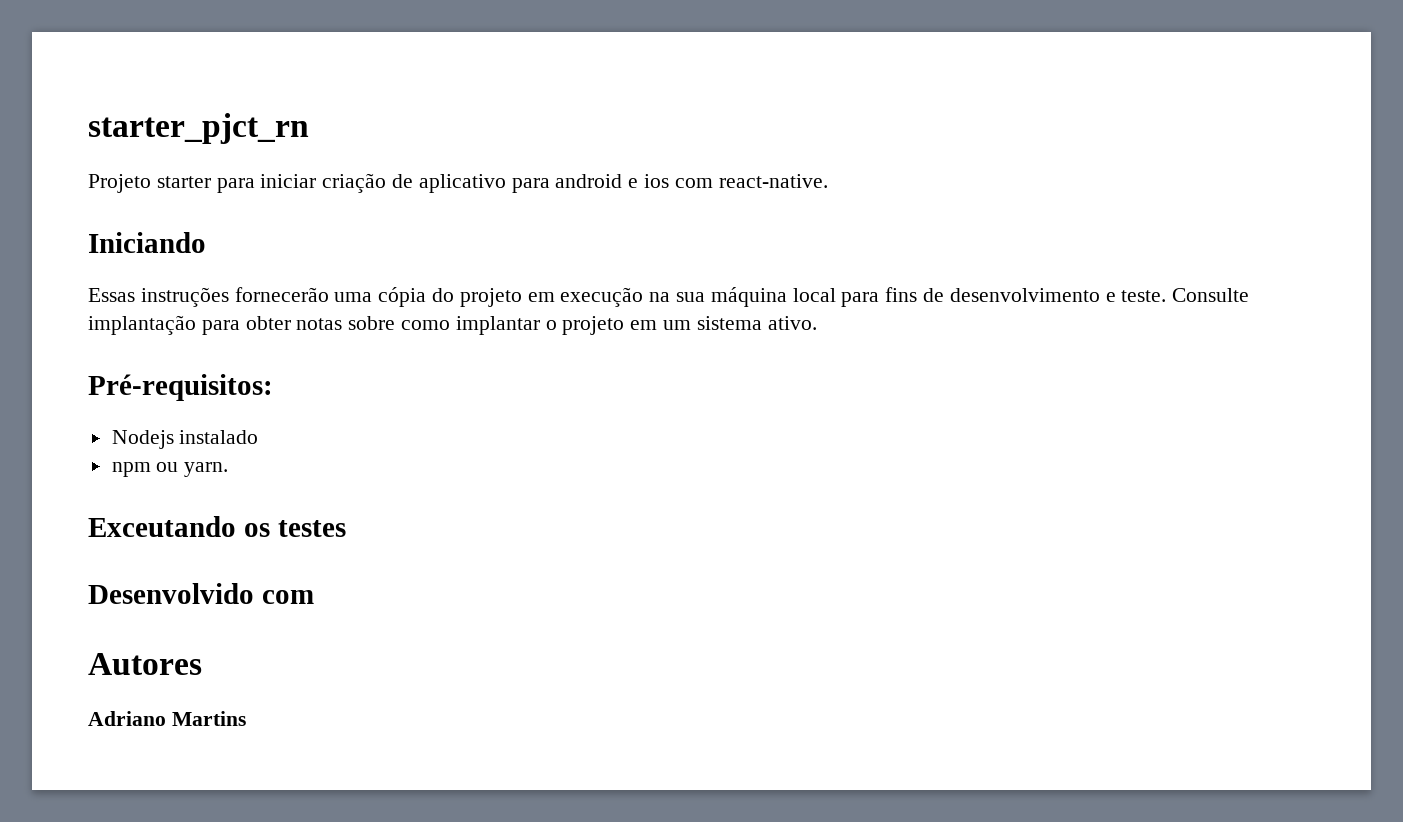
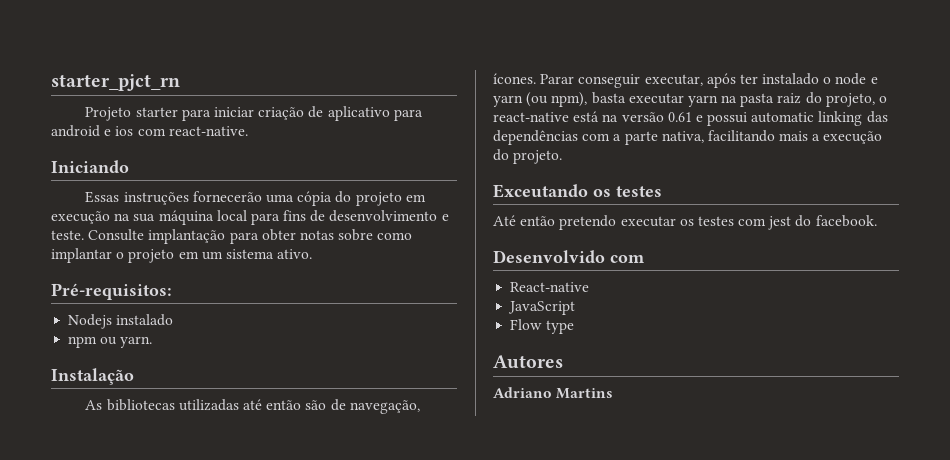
+ Instalação
+ As bibliotecas utilizadas até então são de navegação, ícones. Parar conseguir executar, após ter instalado o node e yarn (ou npm), basta executar yarn na pasta raiz do projeto, o react-native está na versão 0.61 e possui automatic linking das dependências com a parte nativa, facilitando mais a execução do projeto.
  Exceutando os testes
+ Até então pretendo executar os testes com jest do facebook.
  Desenvolvido com
+ React-native
+ JavaScript
+ Flow type

